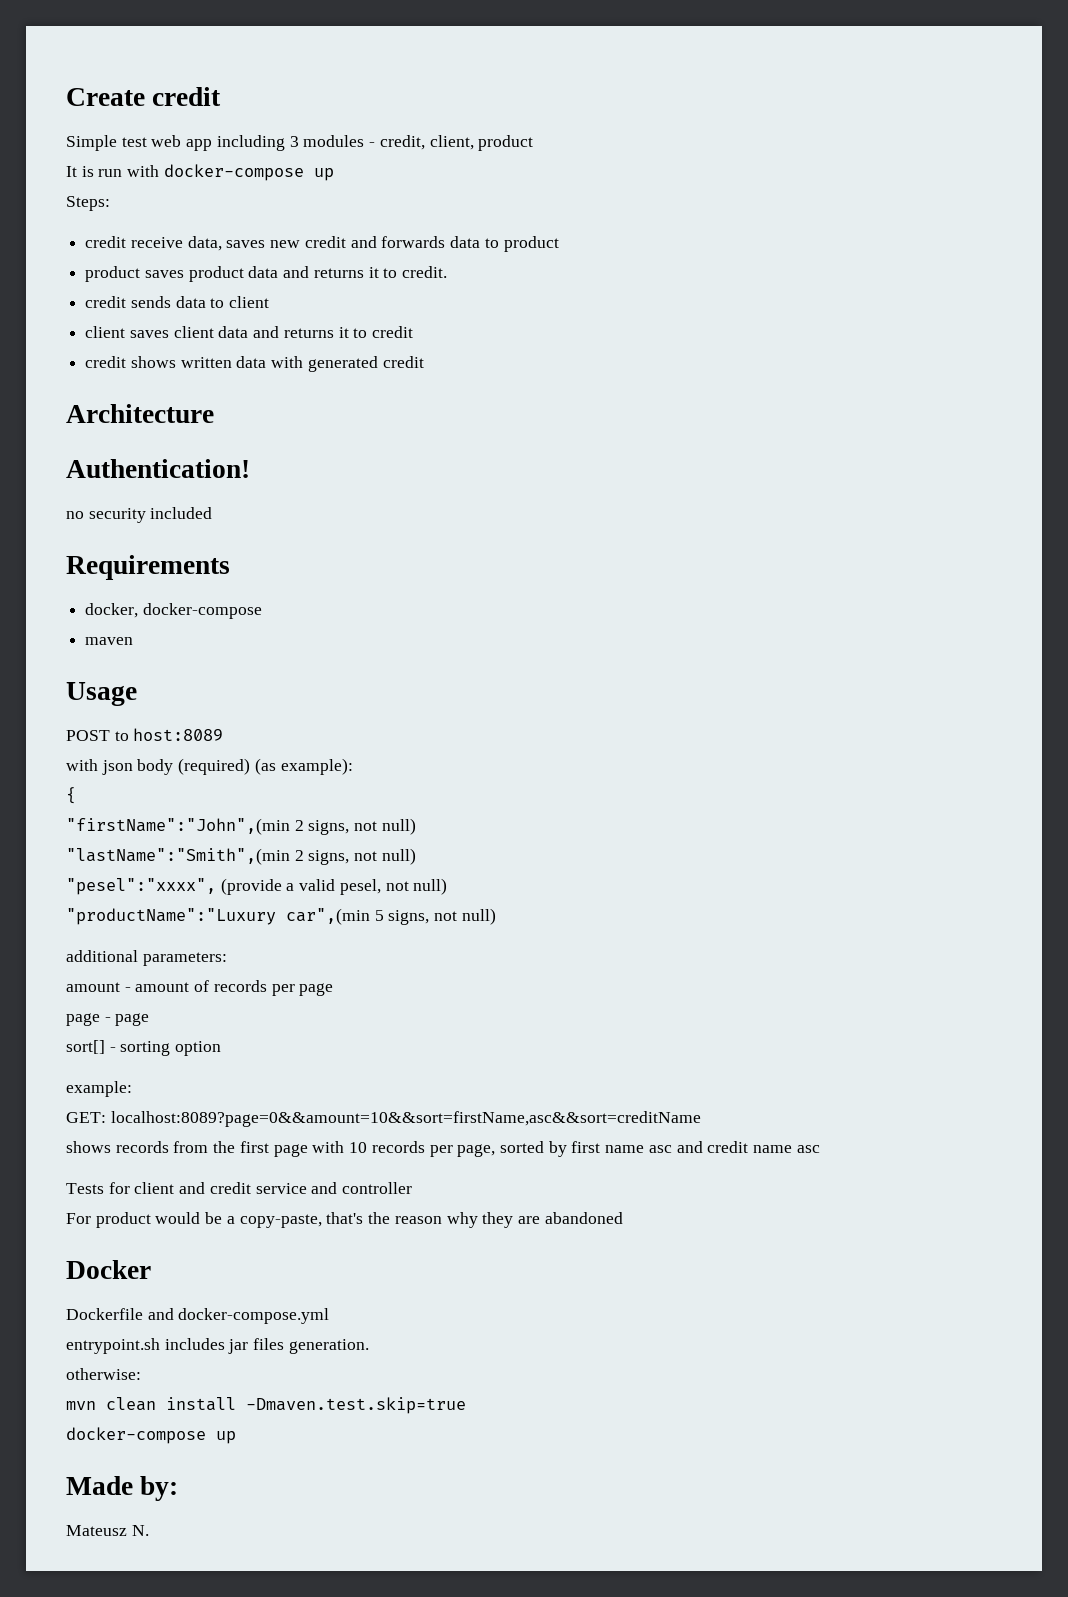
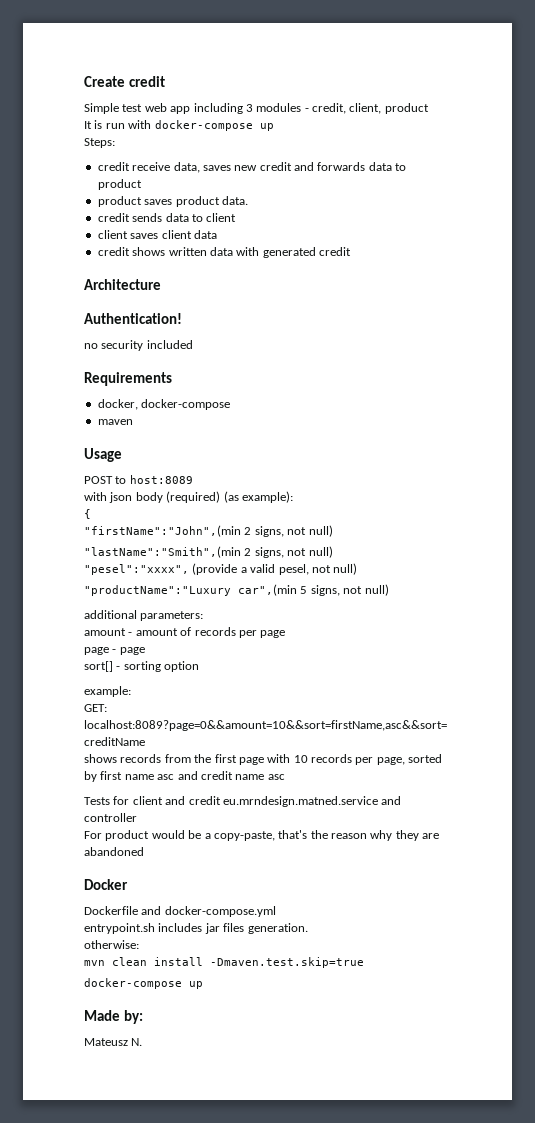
- product saves product data and returns it to credit.
+ product saves product data.
- client saves client data and returns it to credit
+ client saves client data
- Tests for client and credit service and controller
+ Tests for client and credit eu.mrndesign.matned.service and controller

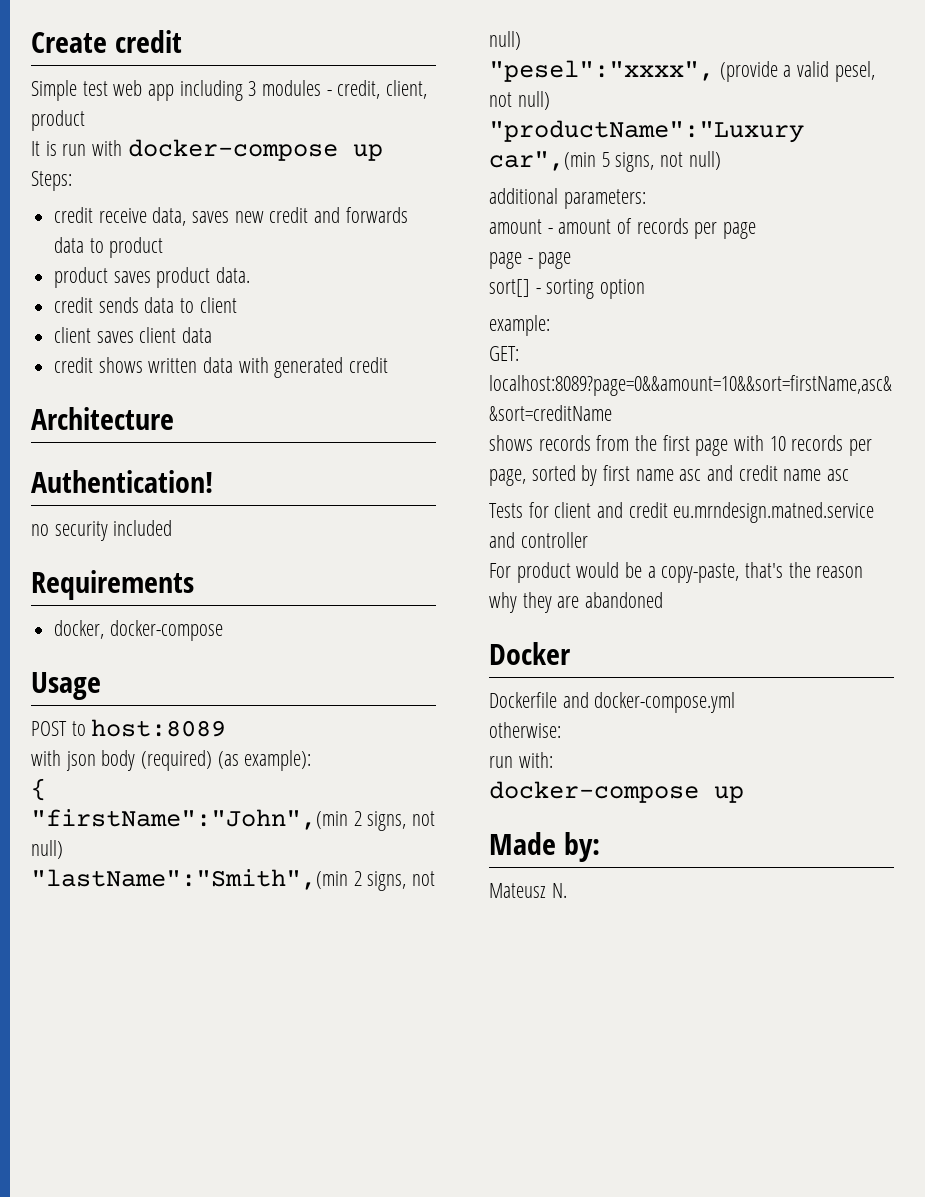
- maven
- entrypoint.sh includes jar files generation.
  otherwise:
- mvn clean install -Dmaven.test.skip=true
+ run with:

